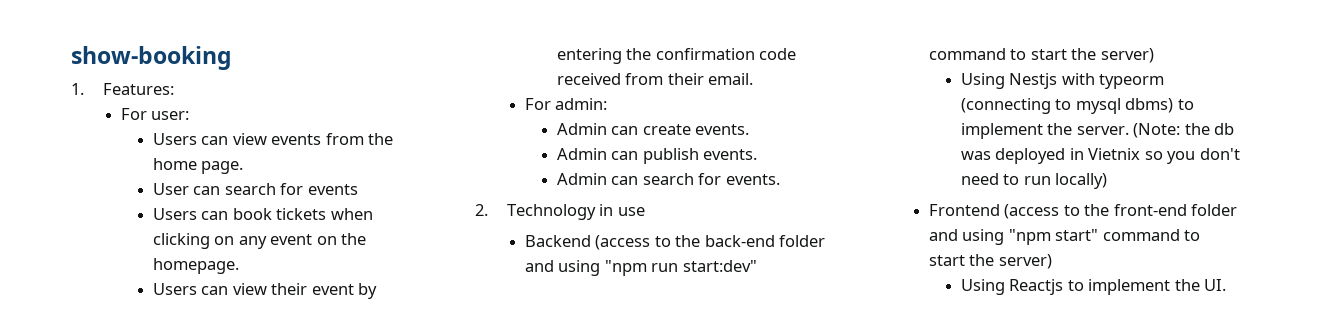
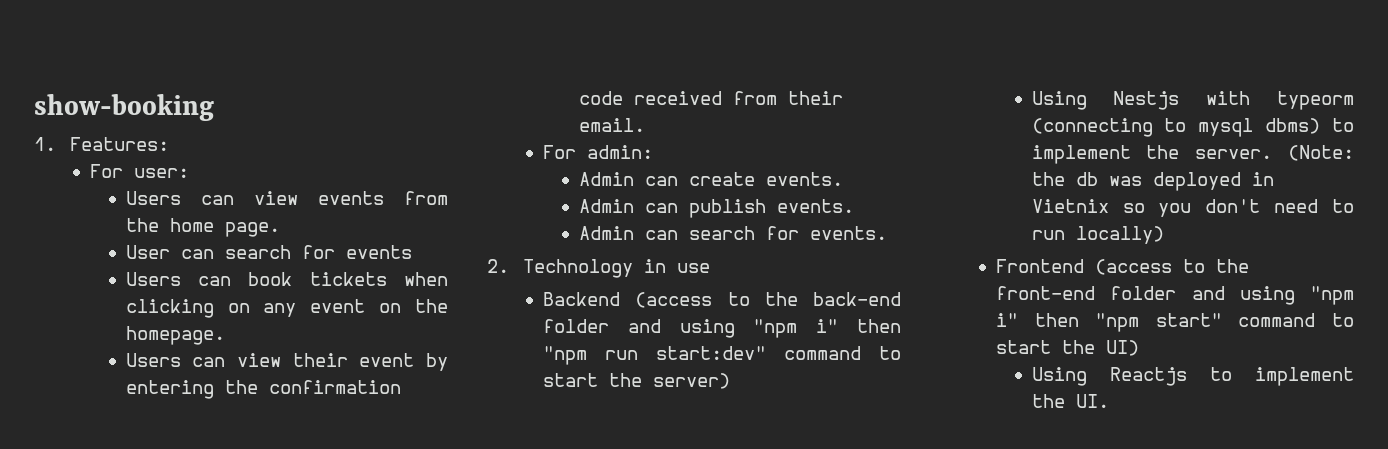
- Backend (access to the back-end folder and using "npm run start:dev" command to start the server)
+ Backend (access to the back-end folder and using "npm i" then "npm run start:dev" command to start the server)
- Frontend (access to the front-end folder and using "npm start" command to start the server)
+ Frontend (access to the front-end folder and using "npm i" then "npm start" command to start the UI)

